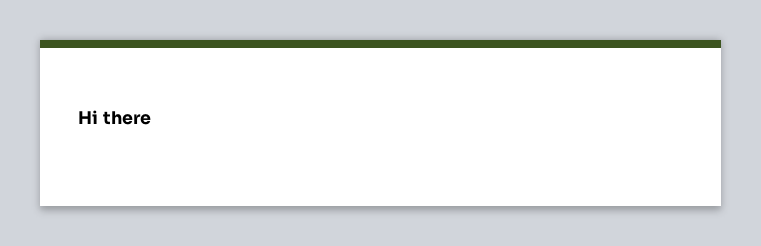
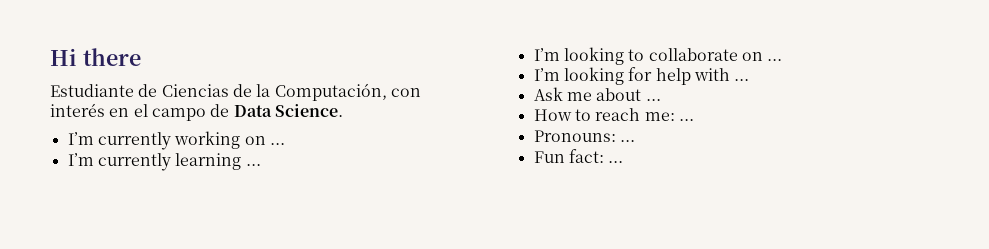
+ Estudiante de Ciencias de la Computación, con interés en el campo de Data Science.
+ I’m currently working on ...
+ I’m currently learning ...
+ I’m looking to collaborate on ...
+ I’m looking for help with ...
+ Ask me about ...
+ How to reach me: ...
+ Pronouns: ...
+ Fun fact: ...

